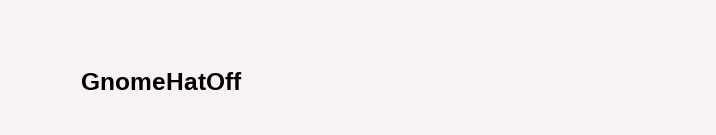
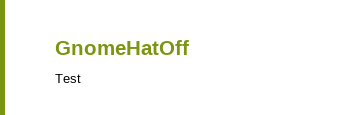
+ Test

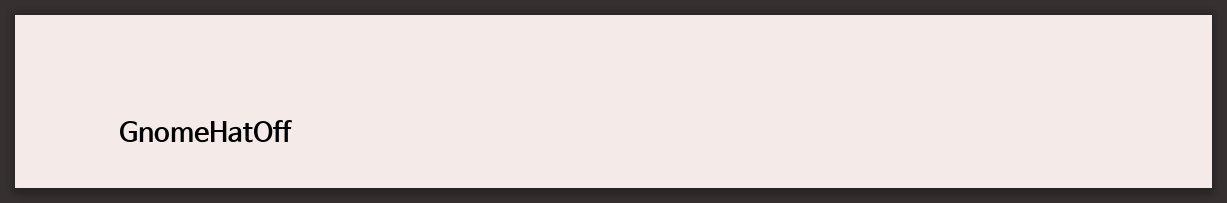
- Test

